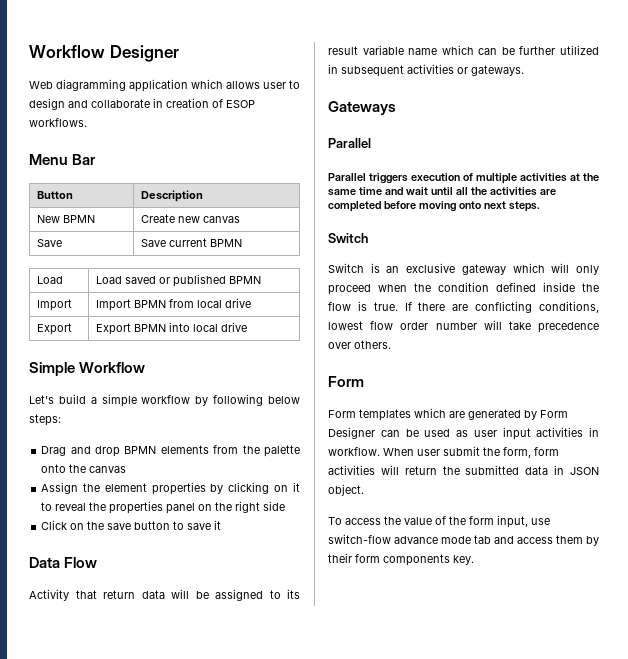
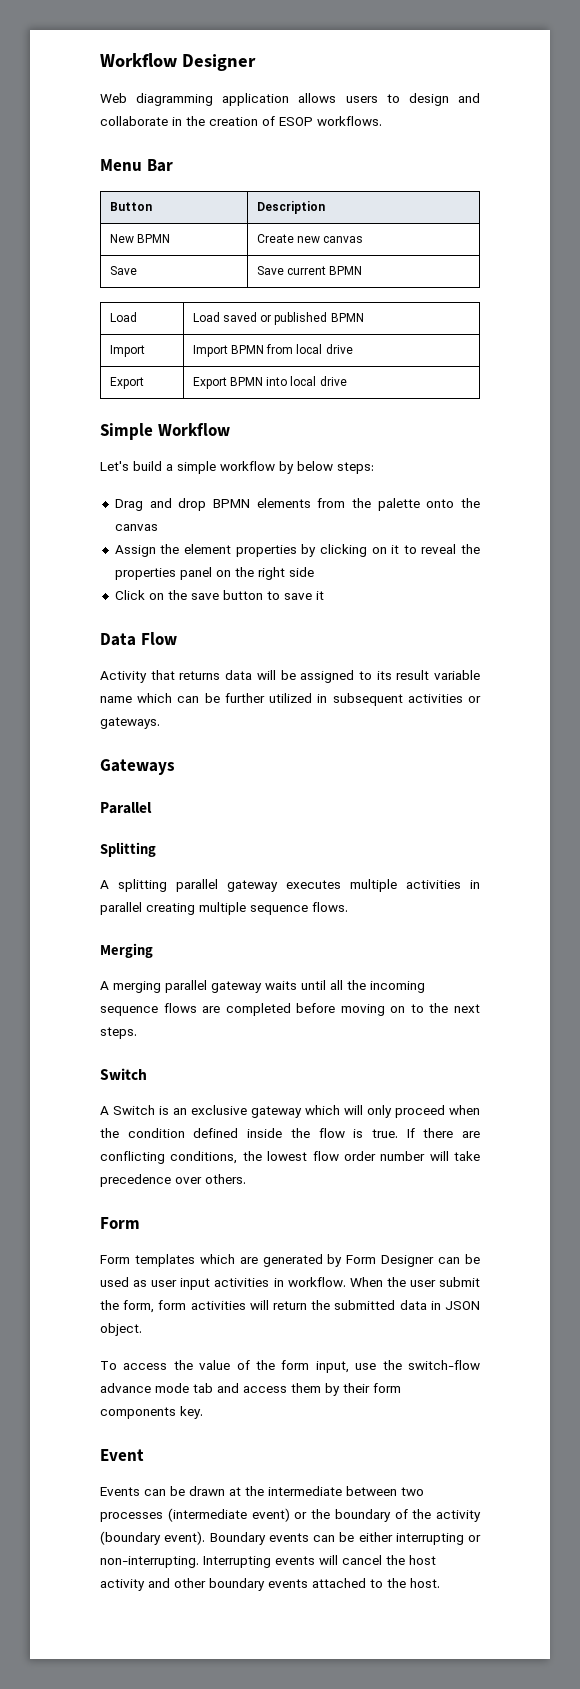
- Web diagramming application which allows user to design and collaborate in creation of ESOP workflows.
+ Web diagramming application allows users to design and collaborate in the creation of ESOP workflows.
- Let's build a simple workflow by following below steps:
+ Let's build a simple workflow by below steps:
- Activity that return data will be assigned to its result variable name which can be further utilized in subsequent activities or gateways.
+ Activity that returns data will be assigned to its result variable name which can be further utilized in subsequent activities or gateways.
- Parallel triggers execution of multiple activities at the same time and wait until all the activities are completed before moving onto next steps.
+ Splitting
+ A splitting parallel gateway executes multiple activities in parallel creating multiple sequence flows.
+ Merging
+ A merging parallel gateway waits until all the incoming sequence flows are completed before moving on to the next steps.
- Switch is an exclusive gateway which will only proceed when the condition defined inside the flow is true.
+ A Switch is an exclusive gateway which will only proceed when the condition defined inside the flow is true.
- If there are conflicting conditions, lowest flow order number will take precedence over others.
+ If there are conflicting conditions, the lowest flow order number will take precedence over others.
- When user submit the form, form activities will return the submitted data in JSON object.
+ When the user submit the form, form activities will return the submitted data in JSON object.
- To access the value of the form input, use switch-flow advance mode tab and access them by their form components key.
+ To access the value of the form input, use the switch-flow advance mode tab and access them by their form components key.
+ Event
+ Events can be drawn at the intermediate between two processes (intermediate event) or the boundary of the activity (boundary event). Boundary events can be either interrupting or non-interrupting. Interrupting events will cancel the host activity and other boundary events attached to the host.

